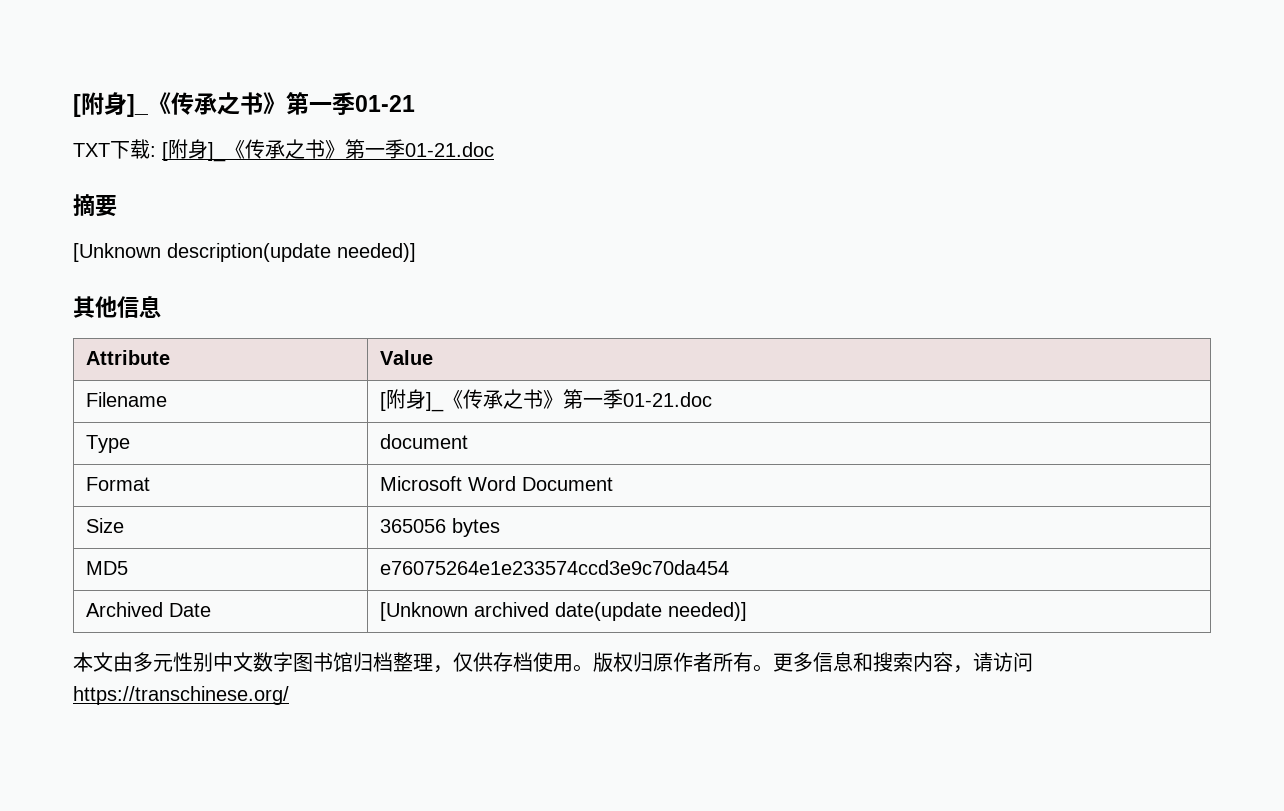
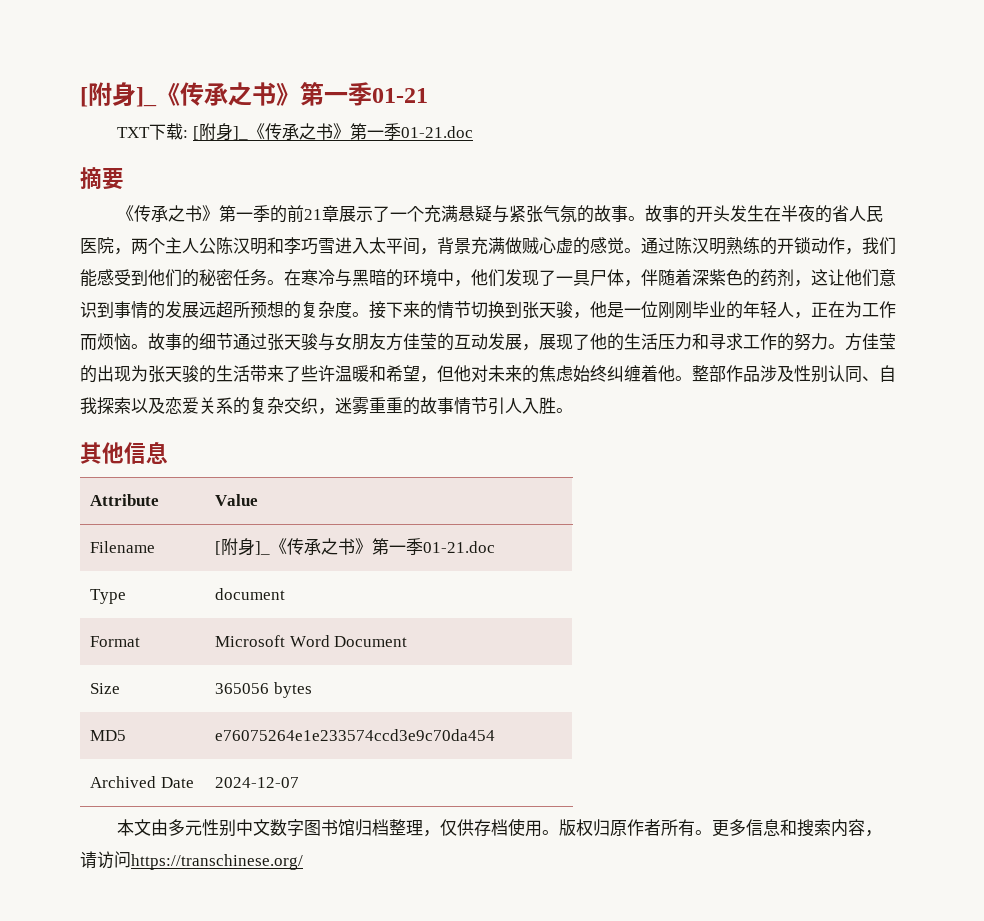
- [Unknown description(update needed)]
+ 《传承之书》第一季的前21章展示了一个充满悬疑与紧张气氛的故事。故事的开头发生在半夜的省人民医院，两个主人公陈汉明和李巧雪进入太平间，背景充满做贼心虚的感觉。通过陈汉明熟练的开锁动作，我们能感受到他们的秘密任务。在寒冷与黑暗的环境中，他们发现了一具尸体，伴随着深紫色的药剂，这让他们意识到事情的发展远超所预想的复杂度。接下来的情节切换到张天骏，他是一位刚刚毕业的年轻人，正在为工作而烦恼。故事的细节通过张天骏与女朋友方佳莹的互动发展，展现了他的生活压力和寻求工作的努力。方佳莹的出现为张天骏的生活带来了些许温暖和希望，但他对未来的焦虑始终纠缠着他。整部作品涉及性别认同、自我探索以及恋爱关系的复杂交织，迷雾重重的故事情节引人入胜。
- Archived Date | [Unknown archived date(update needed)]
+ Archived Date | 2024-12-07

